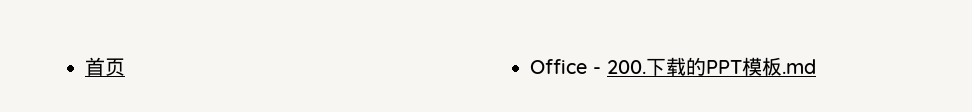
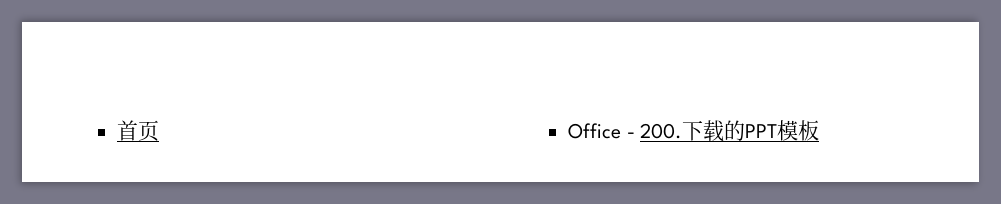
- Office - 200.下载的PPT模板.md
+ Office - 200.下载的PPT模板

